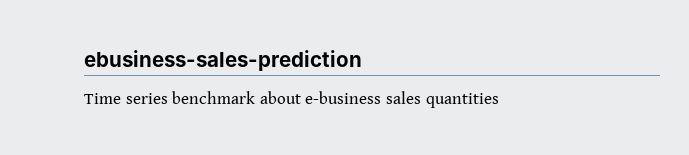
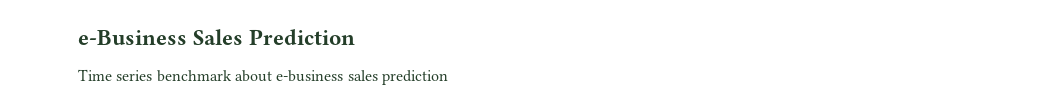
- ebusiness-sales-prediction
+ e-Business Sales Prediction
- Time series benchmark about e-business sales quantities
+ Time series benchmark about e-business sales prediction

